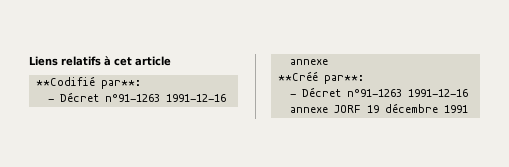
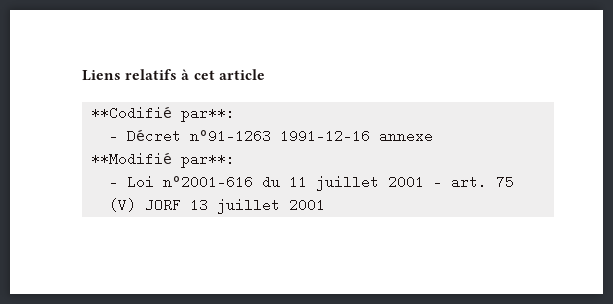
- **Créé par**:
- - Décret n°91-1263 1991-12-16 annexe JORF 19 décembre 1991
+ **Modifié par**:
+ - Loi n°2001-616 du 11 juillet 2001 - art. 75 (V) JORF 13 juillet 2001

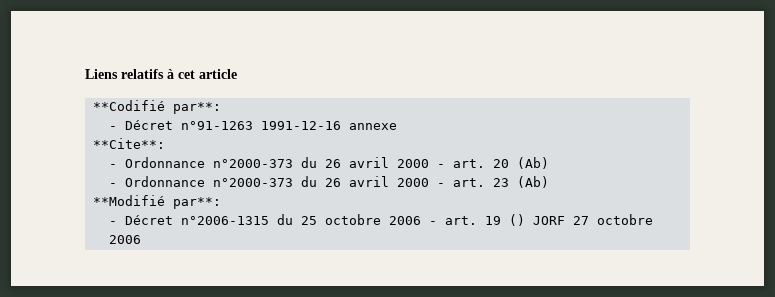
+ **Cite**:
+ - Ordonnance n°2000-373 du 26 avril 2000 - art. 20 (Ab)
+ - Ordonnance n°2000-373 du 26 avril 2000 - art. 23 (Ab)
  **Modifié par**:
- - Loi n°2001-616 du 11 juillet 2001 - art. 75 (V) JORF 13 juillet 2001
+ - Décret n°2006-1315 du 25 octobre 2006 - art. 19 () JORF 27 octobre 2006

